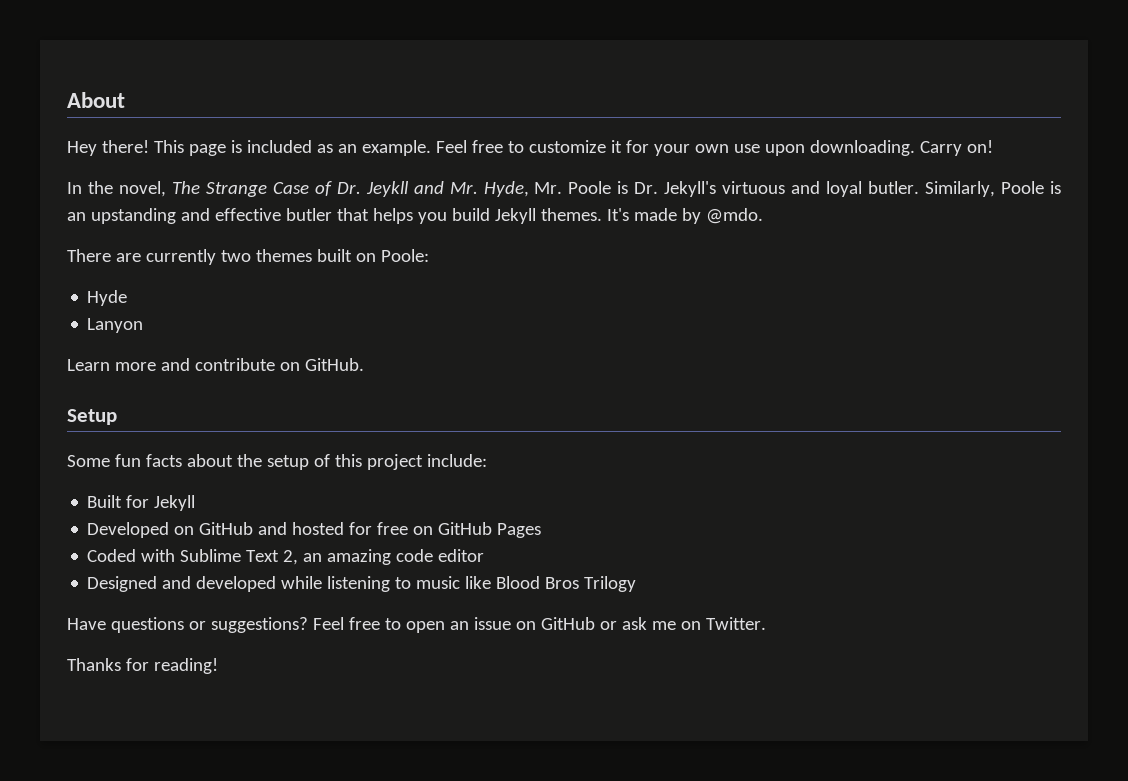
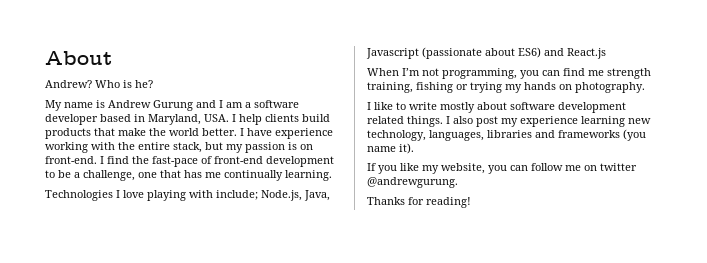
- Hey there! This page is included as an example. Feel free to customize it for your own use upon downloading. Carry on!
- In the novel, The Strange Case of Dr. Jeykll and Mr. Hyde, Mr. Poole is Dr. Jekyll's virtuous and loyal butler. Similarly, Poole is an upstanding and effective butler that helps you build Jekyll themes. It's made by @mdo.
- There are currently two themes built on Poole:
- Hyde
- Lanyon
- Learn more and contribute on GitHub.
- Setup
- Some fun facts about the setup of this project include:
- Built for Jekyll
- Developed on GitHub and hosted for free on GitHub Pages
- Coded with Sublime Text 2, an amazing code editor
- Designed and developed while listening to music like Blood Bros Trilogy
- Have questions or suggestions? Feel free to open an issue on GitHub or ask me on Twitter.
+ Andrew? Who is he?
+ My name is Andrew Gurung and I am a software developer based in Maryland, USA. I help clients build products that make the world better. I have experience working with the entire stack, but my passion is on front-end. I find the fast-pace of front-end development to be a challenge, one that has me continually learning.
+ Technologies I love playing with include; Node.js, Java, Javascript (passionate about ES6) and React.js
+ When I’m not programming, you can find me strength training, fishing or trying my hands on photography.
+ I like to write mostly about software development related things. I also post my experience learning new technology, languages, libraries and frameworks (you name it).
+ If you like my website, you can follow me on twitter @andrewgurung.

